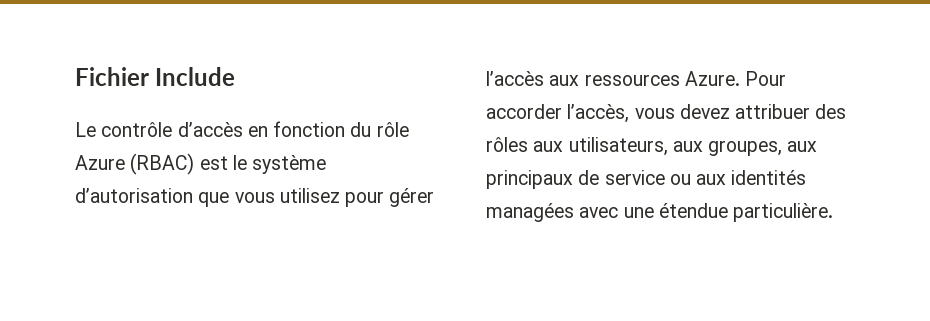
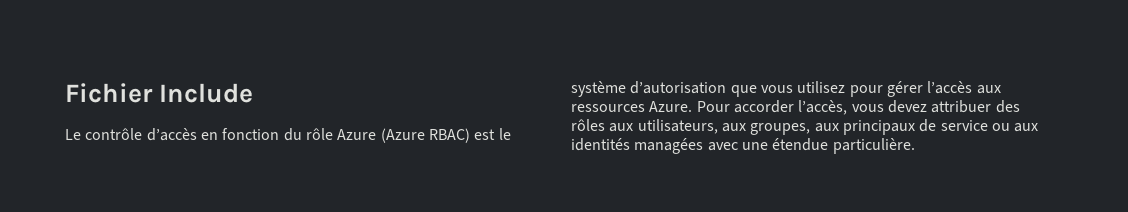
- Le contrôle d’accès en fonction du rôle Azure (RBAC) est le système d’autorisation que vous utilisez pour gérer l’accès aux ressources Azure.
+ Le contrôle d’accès en fonction du rôle Azure (Azure RBAC) est le système d’autorisation que vous utilisez pour gérer l’accès aux ressources Azure.

